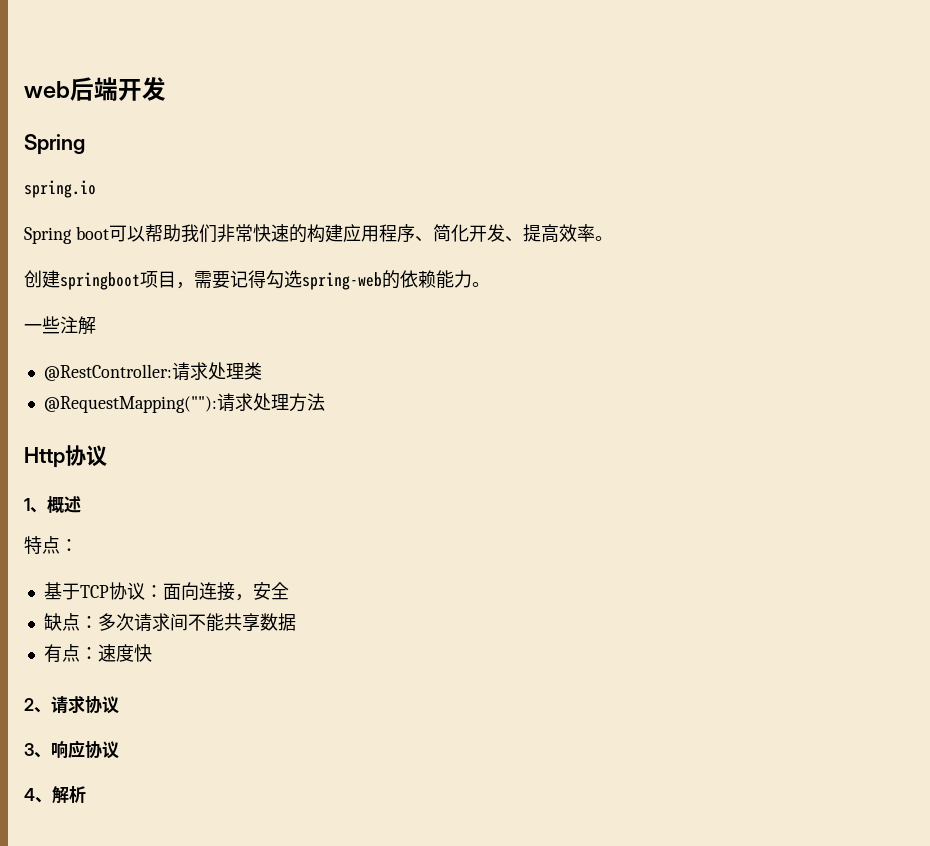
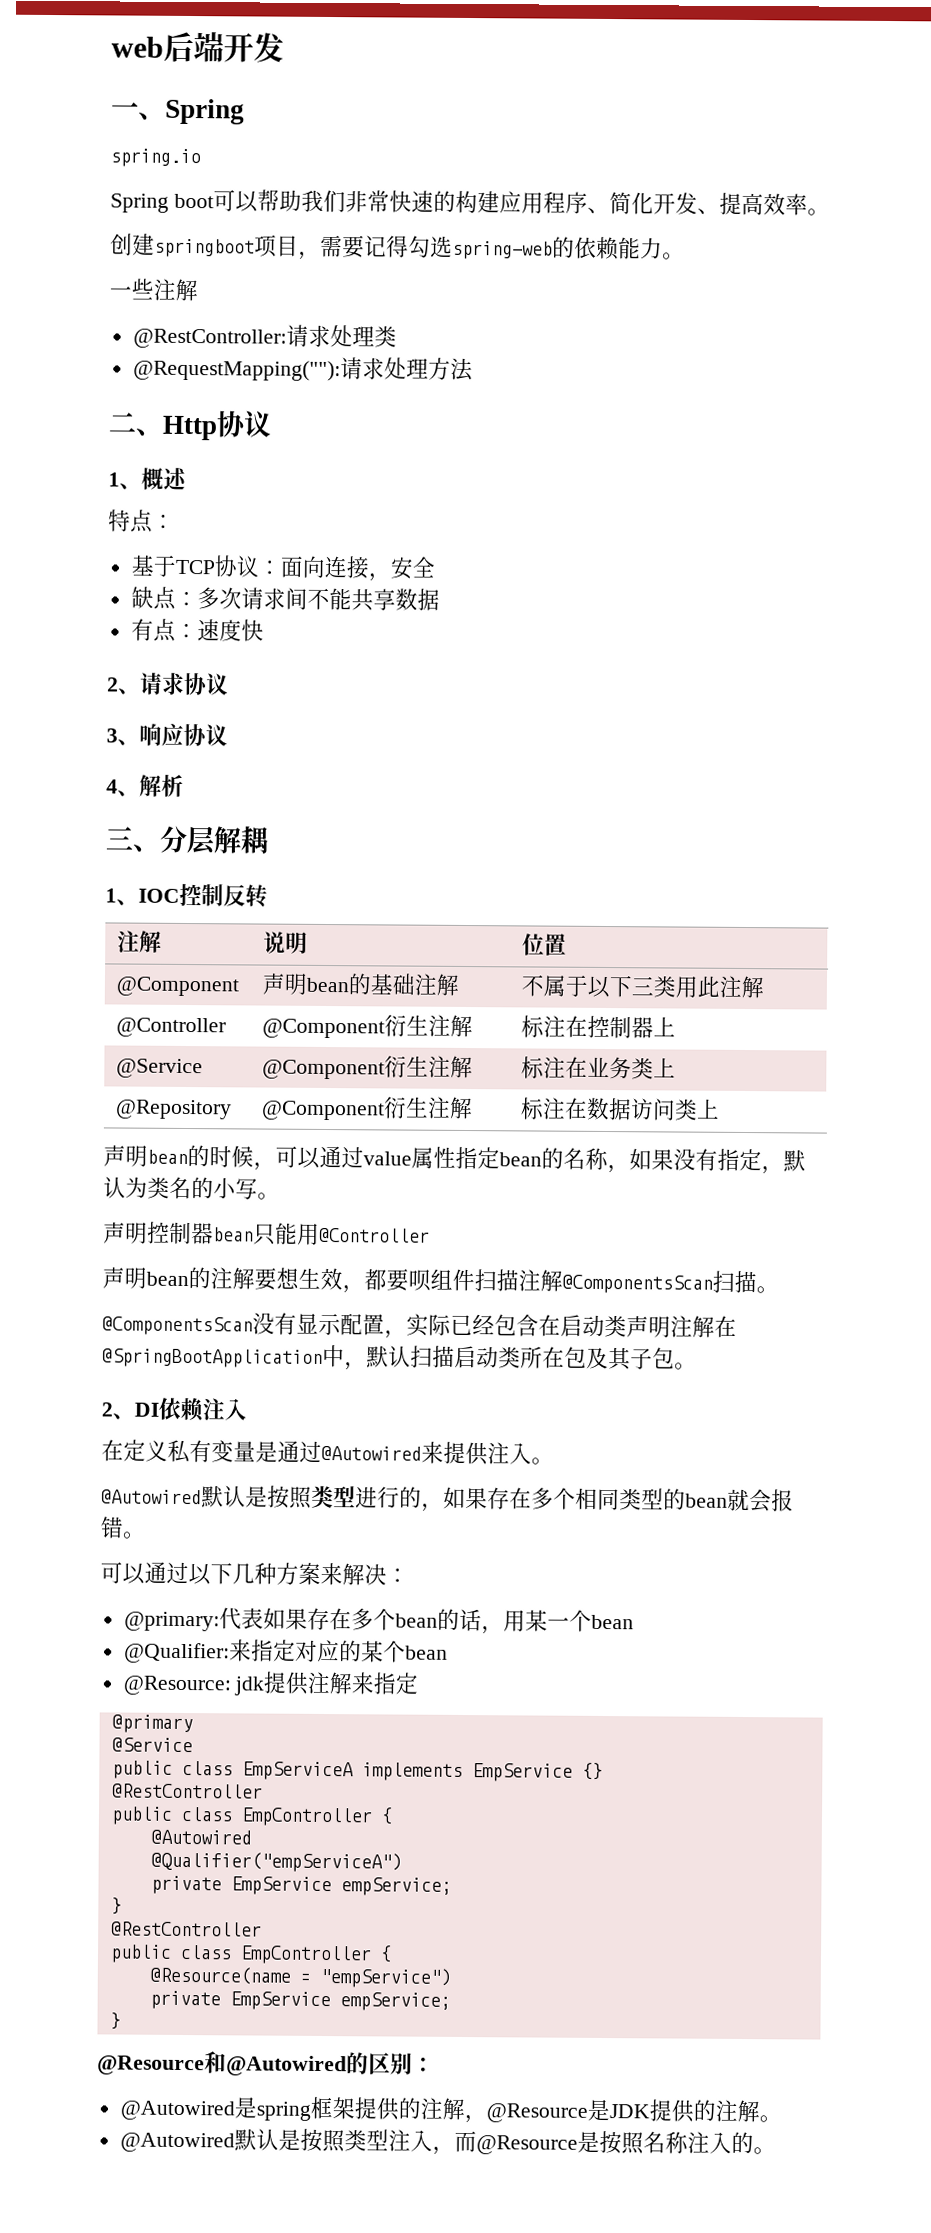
  web后端开发
- Spring
+ 一、Spring
- Http协议
+ 二、Http协议
+ 三、分层解耦
+ 1、IOC控制反转
+ 注解 | 说明 | 位置
+ @Component | 声明bean的基础注解 | 不属于以下三类用此注解
+ @Controller | @Component衍生注解 | 标注在控制器上
+ @Service | @Component衍生注解 | 标注在业务类上
+ @Repository | @Component衍生注解 | 标注在数据访问类上
+ 声明bean的时候，可以通过value属性指定bean的名称，如果没有指定，默认为类名的小写。
+ 声明控制器bean只能用@Controller
+ 声明bean的注解要想生效，都要呗组件扫描注解@ComponentsScan扫描。
+ @ComponentsScan没有显示配置，实际已经包含在启动类声明注解在@SpringBootApplication中，默认扫描启动类所在包及其子包。
+ 2、DI依赖注入
+ 在定义私有变量是通过@Autowired来提供注入。
+ @Autowired默认是按照类型进行的，如果存在多个相同类型的bean就会报错。
+ 可以通过以下几种方案来解决：
+ @primary:代表如果存在多个bean的话，用某一个bean
+ @Qualifier:来指定对应的某个bean
+ @Resource: jdk提供注解来指定
+ @primary
+ @Service
+ public class EmpServiceA implements EmpService {}
+ @RestController
+ public class EmpController {
+ @Autowired
+ @Qualifier("empServiceA")
+ private EmpService empService;
+ }
+ @RestController
+ public class EmpController {
+ @Resource(name = "empService")
+ private EmpService empService;
+ }
+ @Resource和@Autowired的区别：
+ @Autowired是spring框架提供的注解，@Resource是JDK提供的注解。
+ @Autowired默认是按照类型注入，而@Resource是按照名称注入的。

